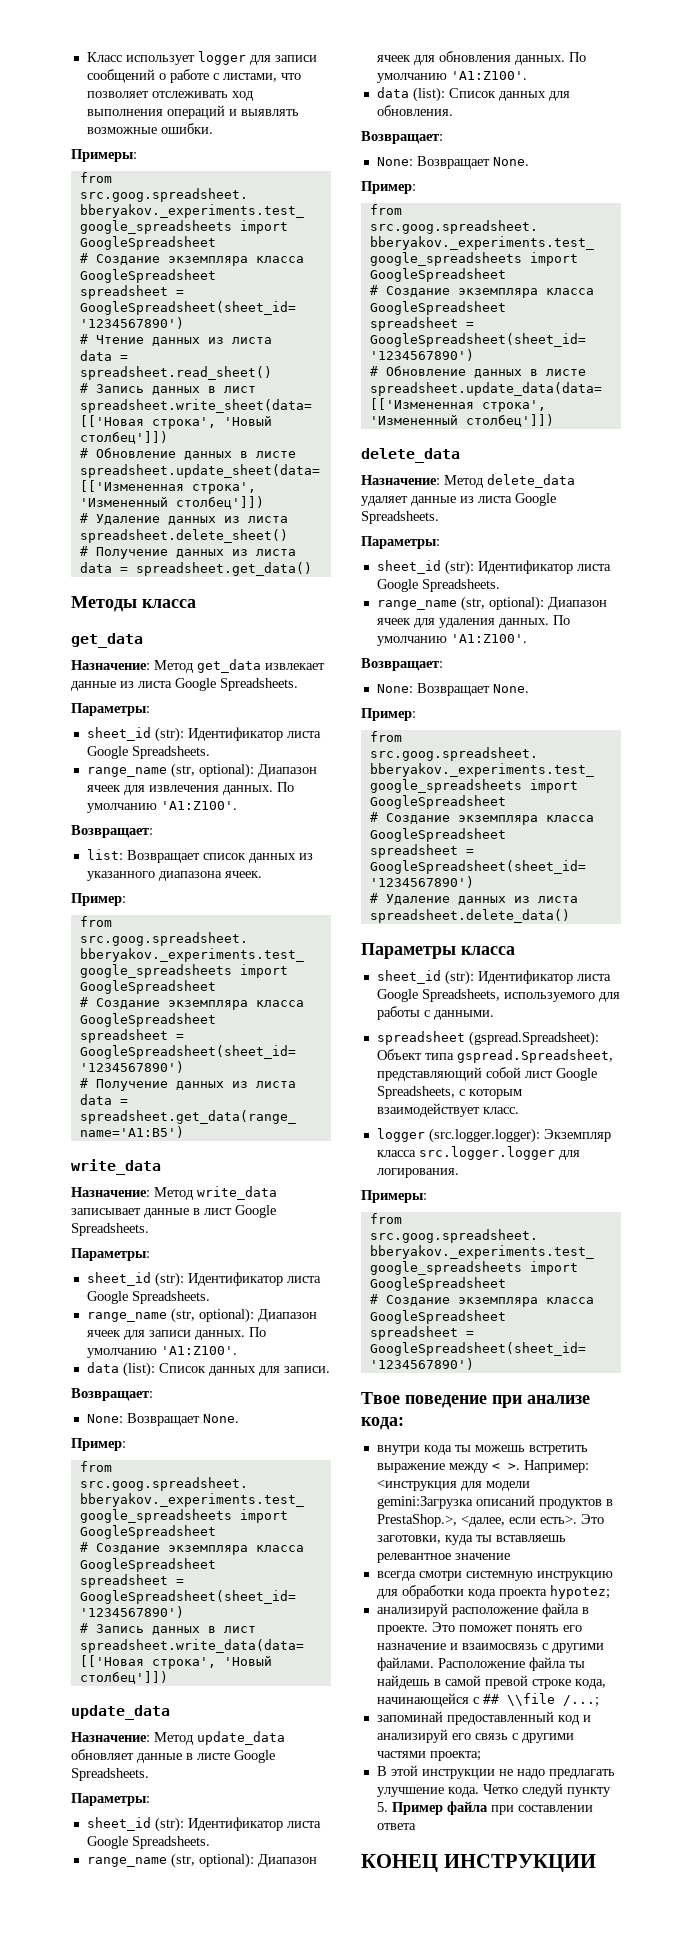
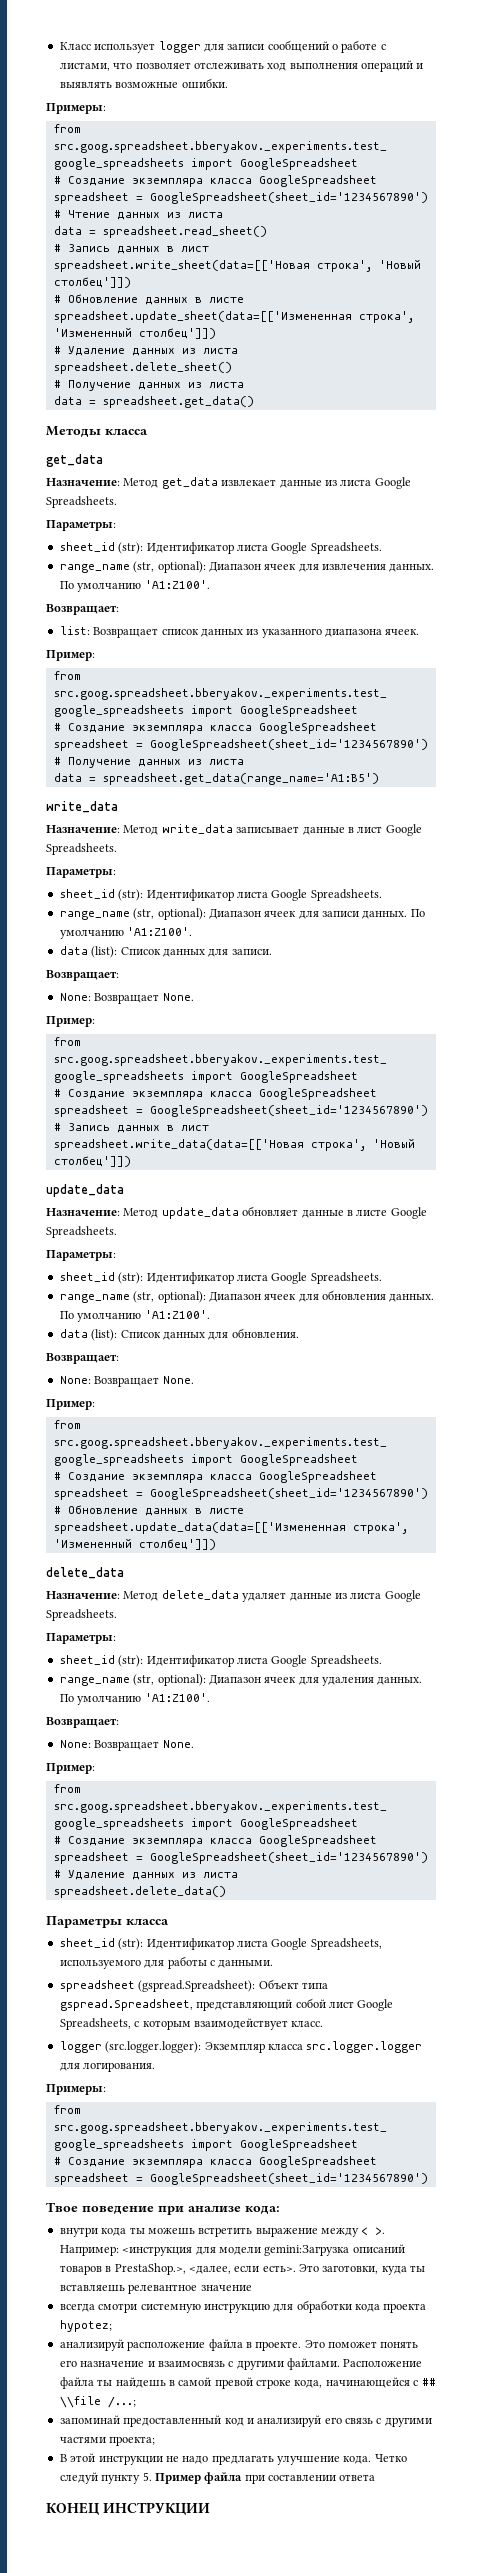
- Например: <инструкция для модели gemini:Загрузка описаний продуктов в PrestaShop.>, <далее, если есть>.
+ Например: <инструкция для модели gemini:Загрузка описаний товаров в PrestaShop.>, <далее, если есть>.

